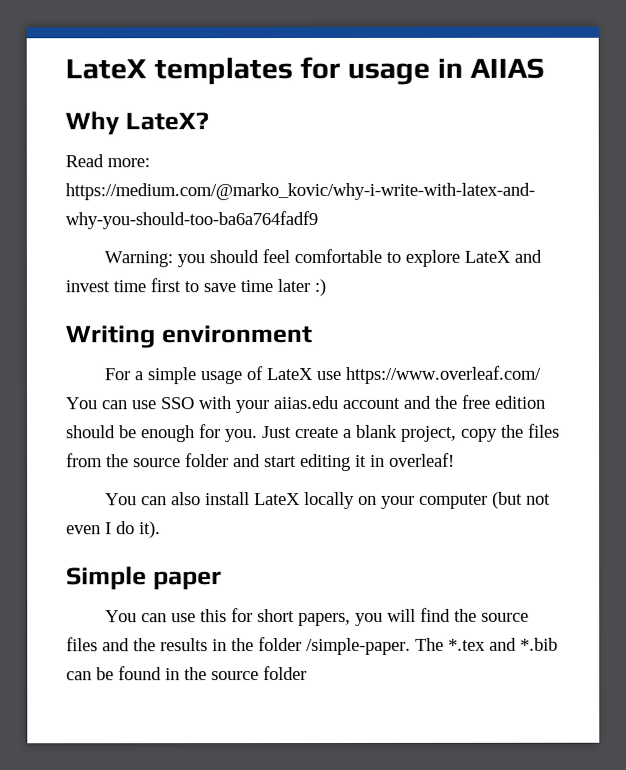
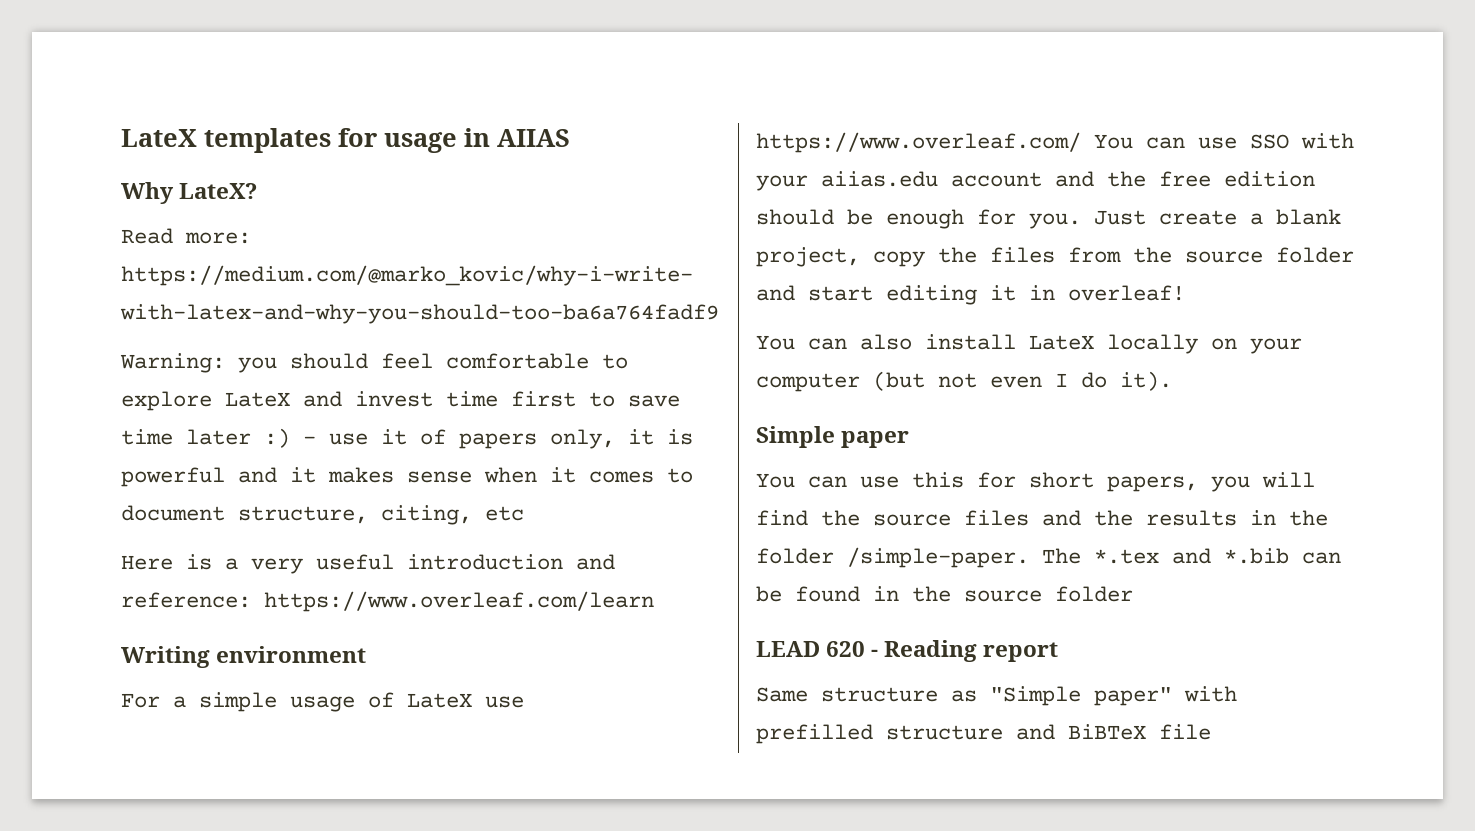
- Warning: you should feel comfortable to explore LateX and invest time first to save time later :)
+ Warning: you should feel comfortable to explore LateX and invest time first to save time later :) - use it of papers only, it is powerful and it makes sense when it comes to document structure, citing, etc
+ Here is a very useful introduction and reference: https://www.overleaf.com/learn
+ LEAD 620 - Reading report
+ Same structure as "Simple paper" with prefilled structure and BiBTeX file

